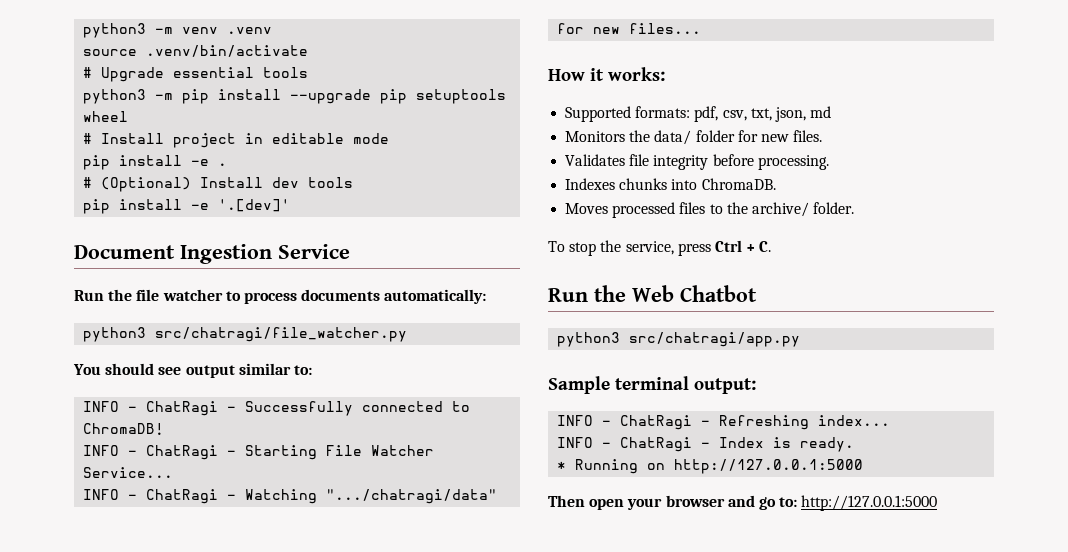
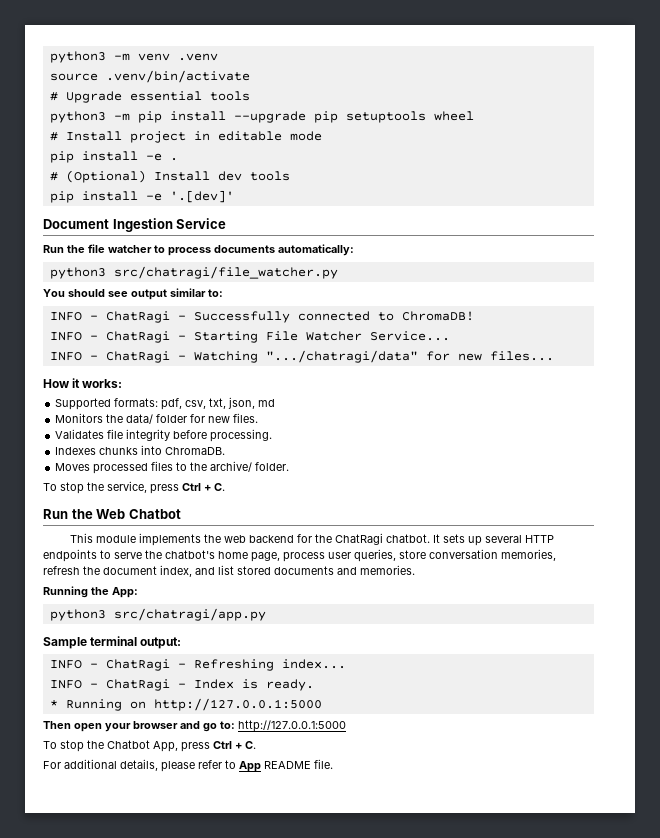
+ This module implements the web backend for the ChatRagi chatbot. It sets up several HTTP endpoints to serve the chatbot's home page, process user queries, store conversation memories, refresh the document index, and list stored documents and memories.
+ Running the App:
+ To stop the Chatbot App, press Ctrl + C.
+ For additional details, please refer to App README file.

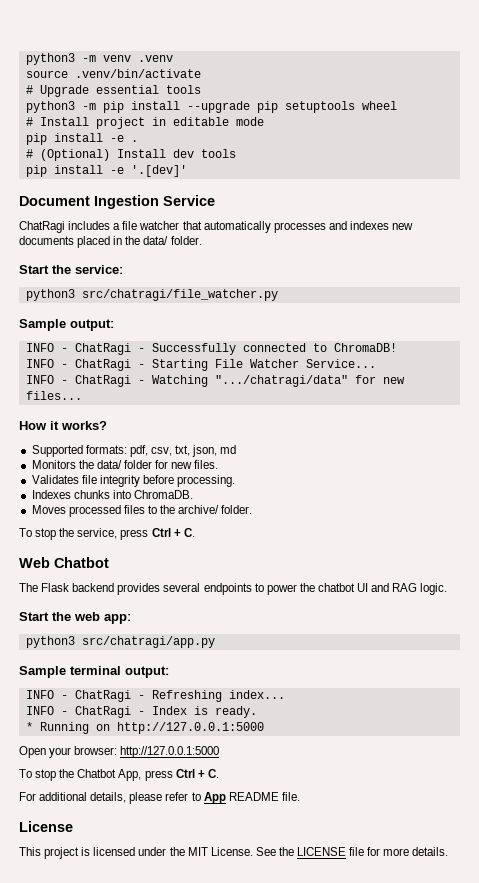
- Run the file watcher to process documents automatically:
+ ChatRagi includes a file watcher that automatically processes and indexes new documents placed in the data/ folder.
+ Start the service:
  python3 src/chatragi/file_watcher.py
- You should see output similar to:
+ Sample output:
- How it works:
+ How it works?
- Run the Web Chatbot
+ Web Chatbot
- This module implements the web backend for the ChatRagi chatbot. It sets up several HTTP endpoints to serve the chatbot's home page, process user queries, store conversation memories, refresh the document index, and list stored documents and memories.
- Running the App:
+ The Flask backend provides several endpoints to power the chatbot UI and RAG logic.
+ Start the web app:
- Then open your browser and go to: http://127.0.0.1:5000
+ Open your browser: http://127.0.0.1:5000
+ License
+ This project is licensed under the MIT License. See the LICENSE file for more details.

